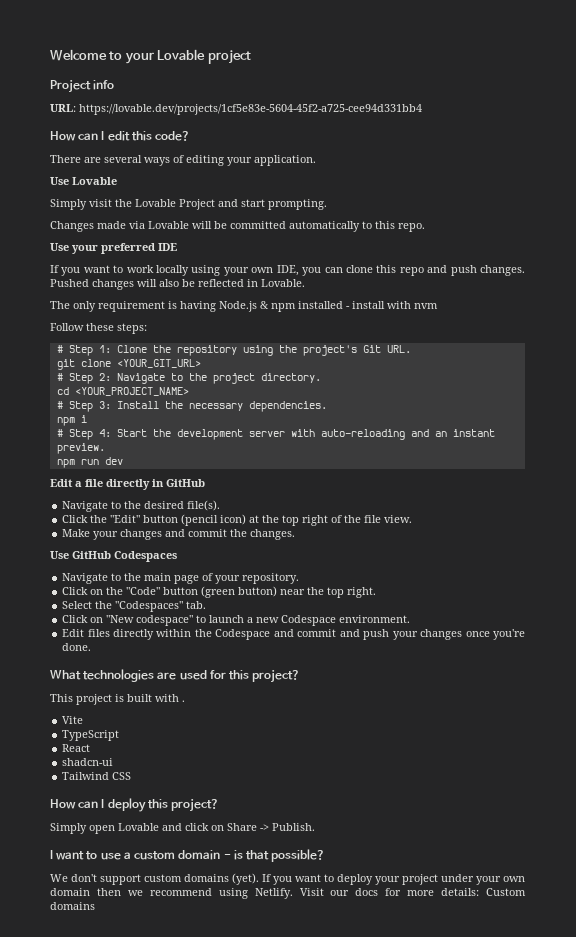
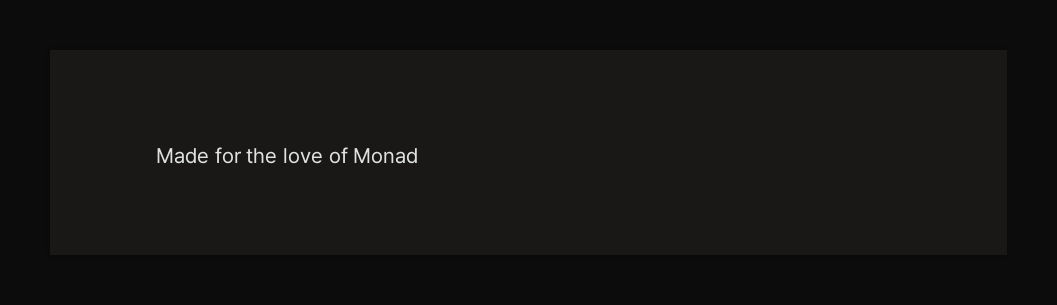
- Welcome to your Lovable project
- Project info
- URL: https://lovable.dev/projects/1cf5e83e-5604-45f2-a725-cee94d331bb4
- How can I edit this code?
- There are several ways of editing your application.
- Use Lovable
- Simply visit the Lovable Project and start prompting.
- Changes made via Lovable will be committed automatically to this repo.
- Use your preferred IDE
- If you want to work locally using your own IDE, you can clone this repo and push changes. Pushed changes will also be reflected in Lovable.
- The only requirement is having Node.js & npm installed - install with nvm
- Follow these steps:
- # Step 1: Clone the repository using the project's Git URL.
- git clone <YOUR_GIT_URL>
- # Step 2: Navigate to the project directory.
- cd <YOUR_PROJECT_NAME>
- # Step 3: Install the necessary dependencies.
- npm i
- # Step 4: Start the development server with auto-reloading and an instant preview.
- npm run dev
- Edit a file directly in GitHub
- Navigate to the desired file(s).
- Click the "Edit" button (pencil icon) at the top right of the file view.
- Make your changes and commit the changes.
- Use GitHub Codespaces
- Navigate to the main page of your repository.
- Click on the "Code" button (green button) near the top right.
- Select the "Codespaces" tab.
- Click on "New codespace" to launch a new Codespace environment.
- Edit files directly within the Codespace and commit and push your changes once you're done.
- What technologies are used for this project?
- This project is built with .
- Vite
- TypeScript
- React
- shadcn-ui
- Tailwind CSS
- How can I deploy this project?
- Simply open Lovable and click on Share -> Publish.
- I want to use a custom domain - is that possible?
- We don't support custom domains (yet). If you want to deploy your project under your own domain then we recommend using Netlify. Visit our docs for more details: Custom domains
+ Made for the love of Monad

